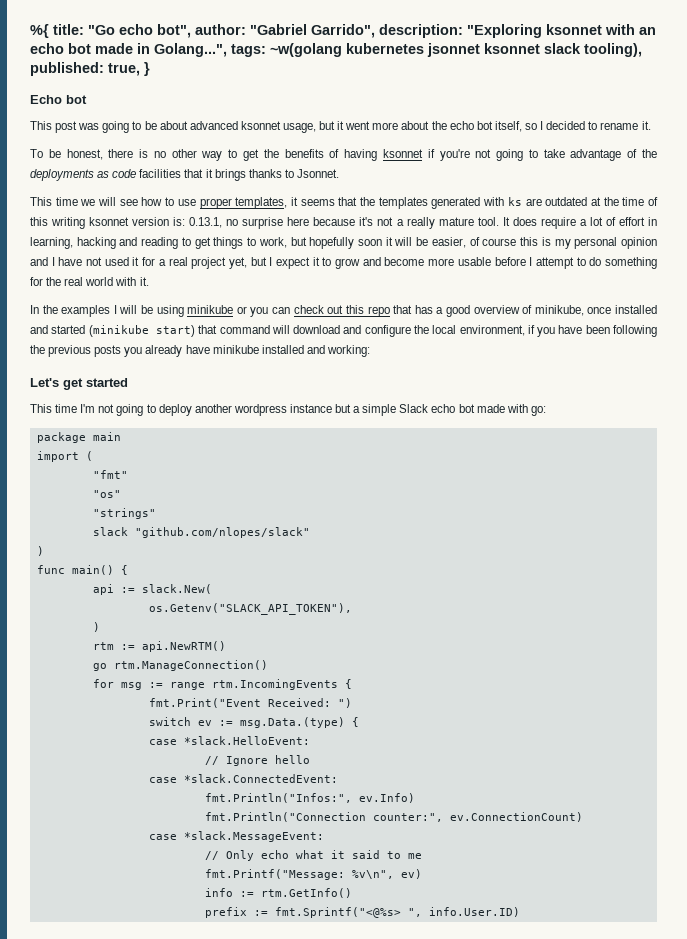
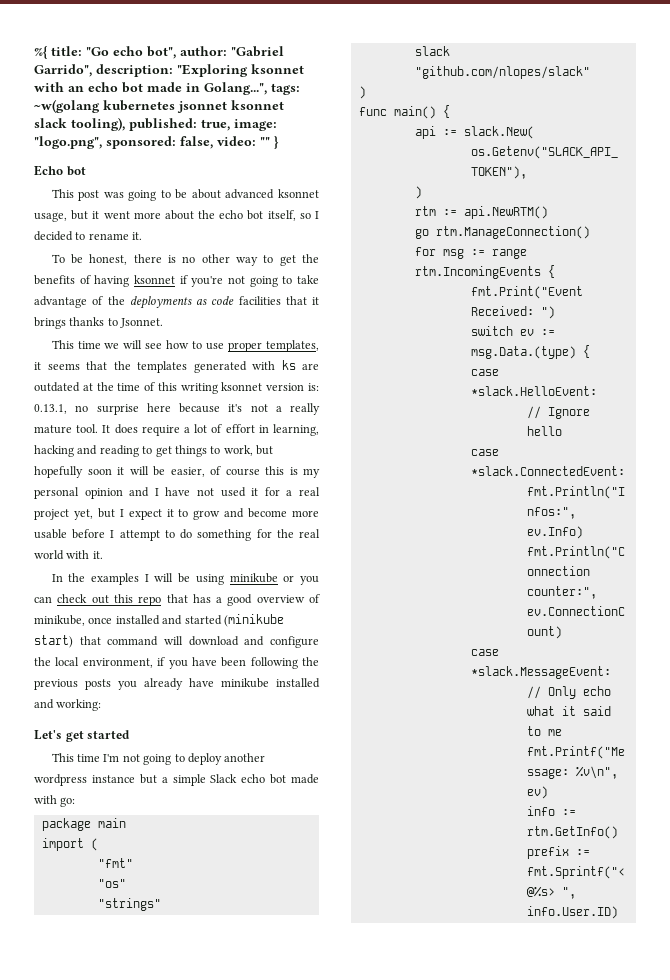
- %{ title: "Go echo bot", author: "Gabriel Garrido", description: "Exploring ksonnet with an echo bot made in Golang...", tags: ~w(golang kubernetes jsonnet ksonnet slack tooling), published: true, }
+ %{ title: "Go echo bot", author: "Gabriel Garrido", description: "Exploring ksonnet with an echo bot made in Golang...", tags: ~w(golang kubernetes jsonnet ksonnet slack tooling), published: true, image: "logo.png", sponsored: false, video: "" }

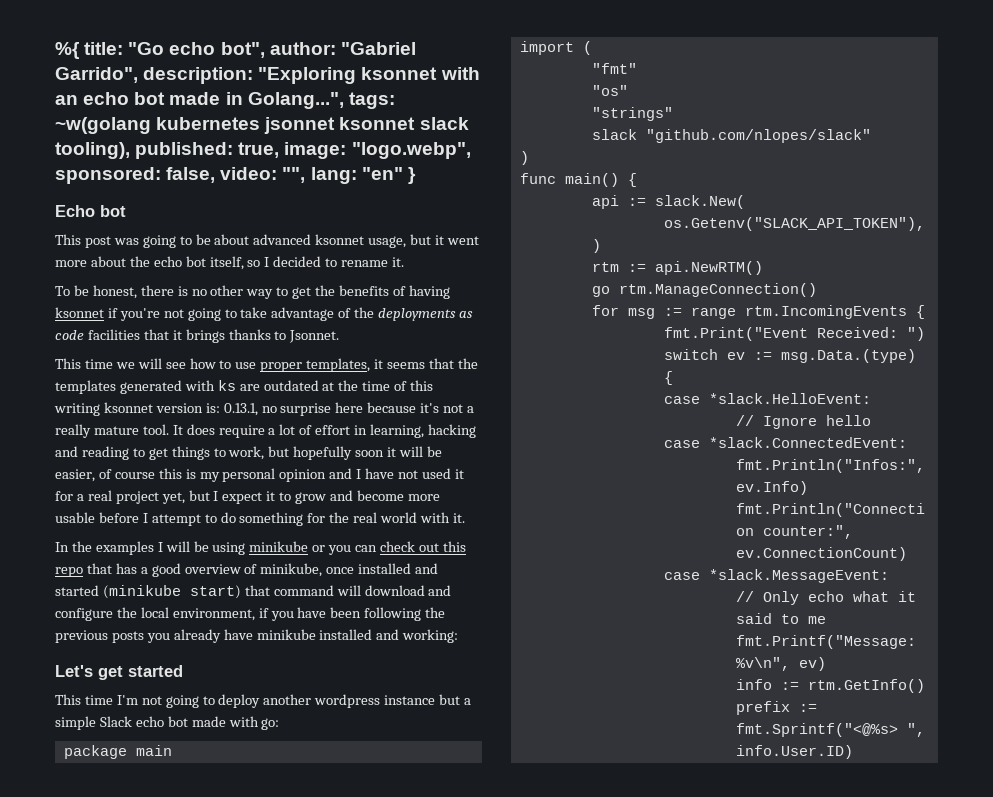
- %{ title: "Go echo bot", author: "Gabriel Garrido", description: "Exploring ksonnet with an echo bot made in Golang...", tags: ~w(golang kubernetes jsonnet ksonnet slack tooling), published: true, image: "logo.png", sponsored: false, video: "" }
+ %{ title: "Go echo bot", author: "Gabriel Garrido", description: "Exploring ksonnet with an echo bot made in Golang...", tags: ~w(golang kubernetes jsonnet ksonnet slack tooling), published: true, image: "logo.webp", sponsored: false, video: "", lang: "en" }

